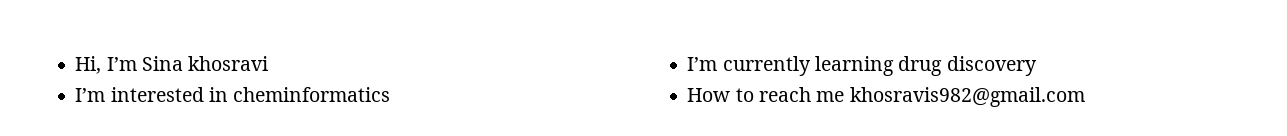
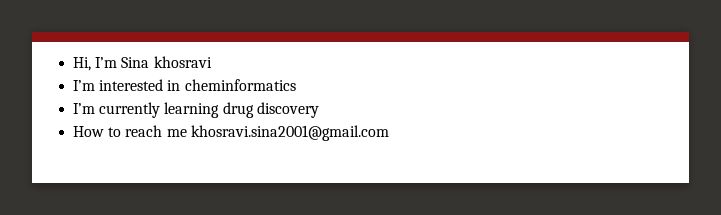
- How to reach me khosravis982@gmail.com
+ How to reach me khosravi.sina2001@gmail.com

